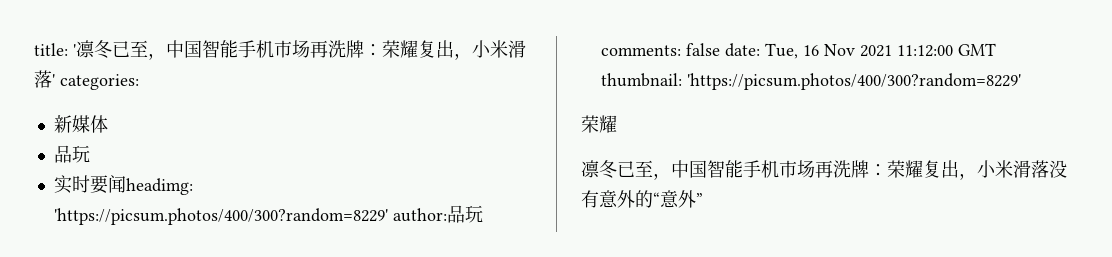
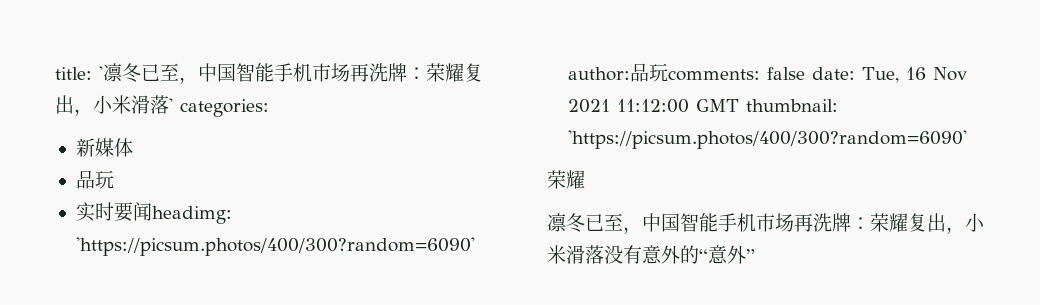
- 实时要闻headimg: 'https://picsum.photos/400/300?random=8229' author:品玩comments: false date: Tue, 16 Nov 2021 11:12:00 GMT thumbnail: 'https://picsum.photos/400/300?random=8229'
+ 实时要闻headimg: 'https://picsum.photos/400/300?random=6090' author:品玩comments: false date: Tue, 16 Nov 2021 11:12:00 GMT thumbnail: 'https://picsum.photos/400/300?random=6090'

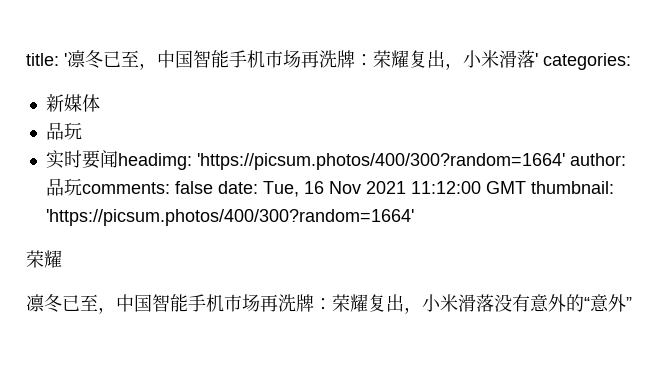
- 实时要闻headimg: 'https://picsum.photos/400/300?random=6090' author:品玩comments: false date: Tue, 16 Nov 2021 11:12:00 GMT thumbnail: 'https://picsum.photos/400/300?random=6090'
+ 实时要闻headimg: 'https://picsum.photos/400/300?random=1664' author:品玩comments: false date: Tue, 16 Nov 2021 11:12:00 GMT thumbnail: 'https://picsum.photos/400/300?random=1664'

